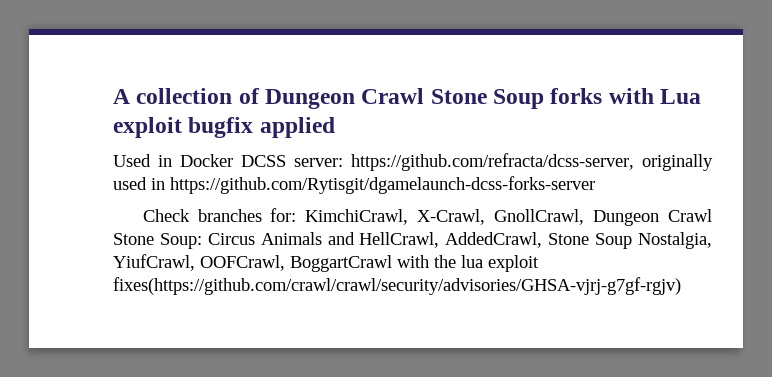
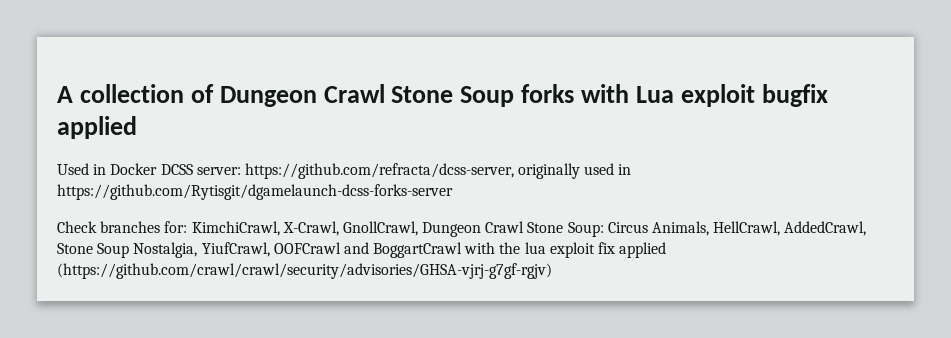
- Check branches for: KimchiCrawl, X-Crawl, GnollCrawl, Dungeon Crawl Stone Soup: Circus Animals and HellCrawl, AddedCrawl, Stone Soup Nostalgia, YiufCrawl, OOFCrawl, BoggartCrawl with the lua exploit fixes(https://github.com/crawl/crawl/security/advisories/GHSA-vjrj-g7gf-rgjv)
+ Check branches for: KimchiCrawl, X-Crawl, GnollCrawl, Dungeon Crawl Stone Soup: Circus Animals, HellCrawl, AddedCrawl, Stone Soup Nostalgia, YiufCrawl, OOFCrawl and BoggartCrawl with the lua exploit fix applied (https://github.com/crawl/crawl/security/advisories/GHSA-vjrj-g7gf-rgjv)

